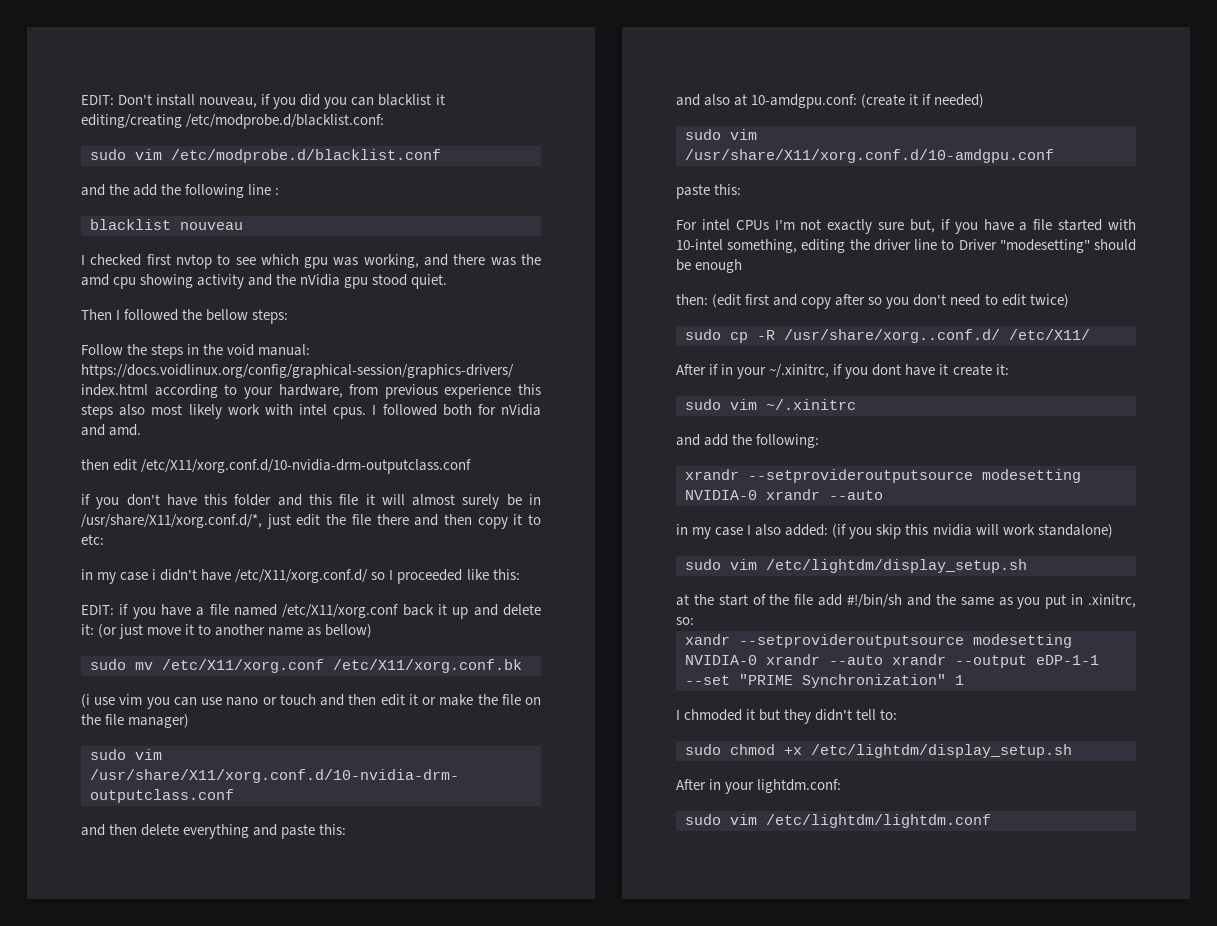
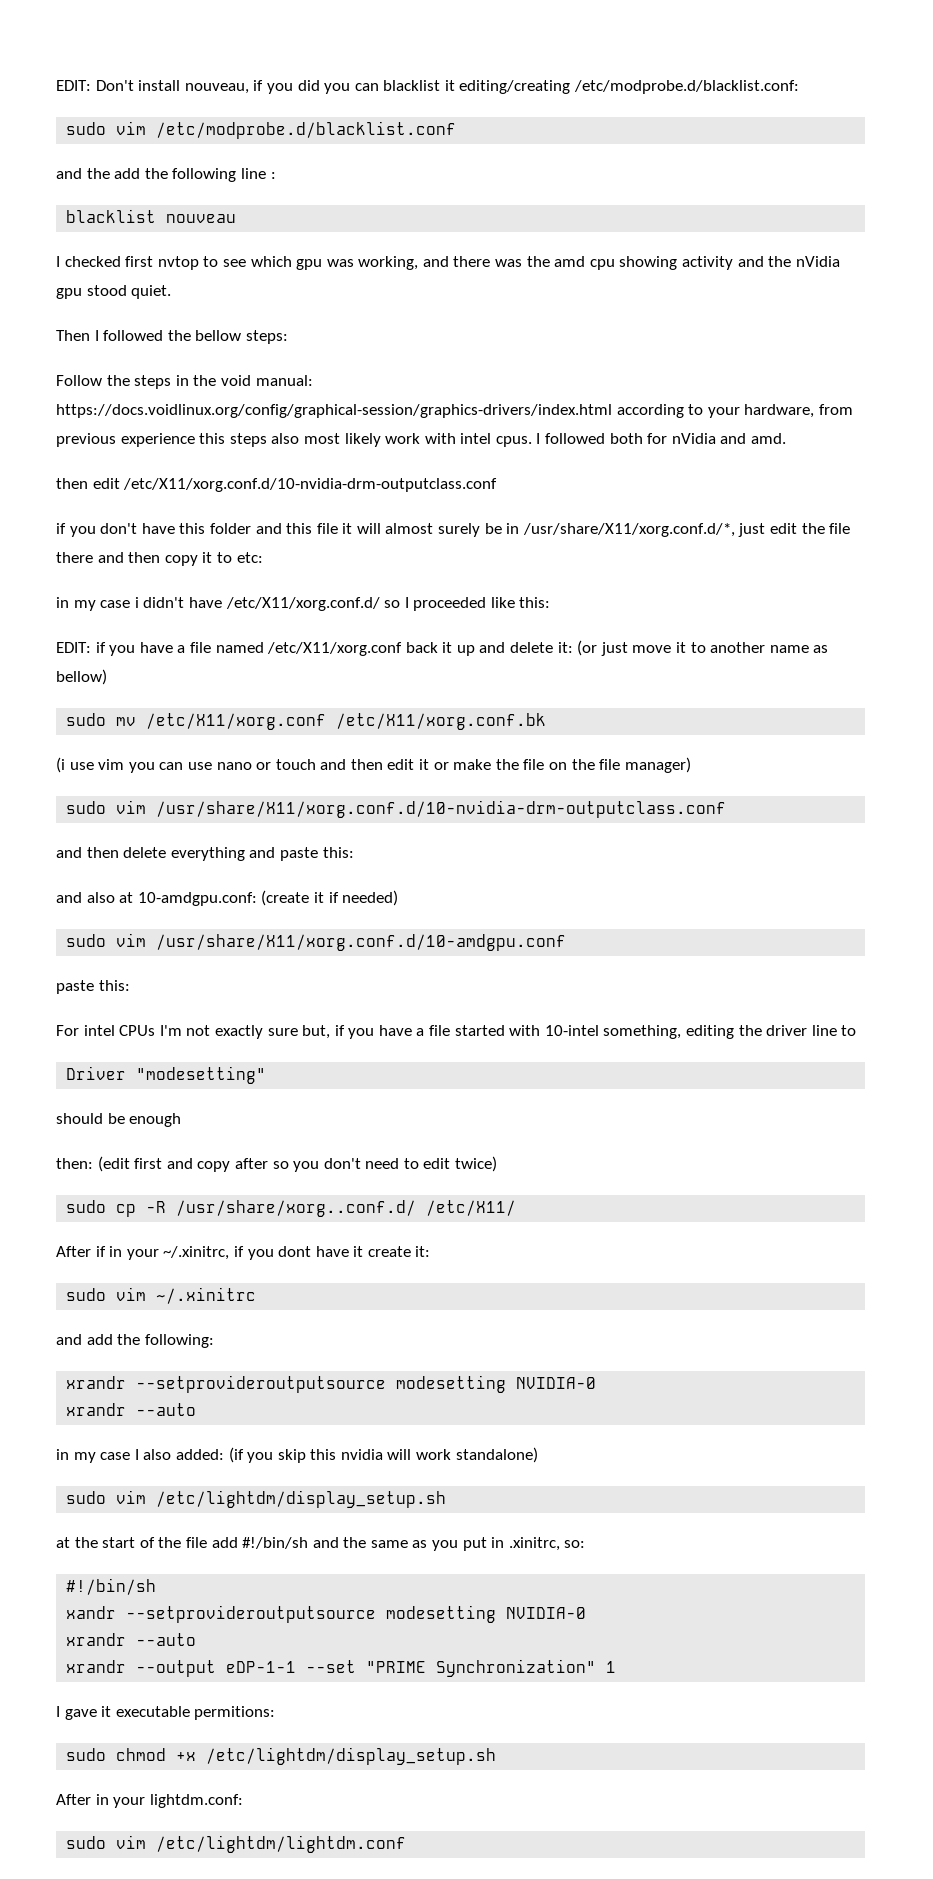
- For intel CPUs I'm not exactly sure but, if you have a file started with 10-intel something, editing the driver line to Driver "modesetting" should be enough
+ For intel CPUs I'm not exactly sure but, if you have a file started with 10-intel something, editing the driver line to
+ Driver "modesetting"
+ should be enough
- xrandr --setprovideroutputsource modesetting NVIDIA-0 xrandr --auto
+ xrandr --setprovideroutputsource modesetting NVIDIA-0
+ xrandr --auto
  at the start of the file add #!/bin/sh and the same as you put in .xinitrc, so:
+ #!/bin/sh
- xandr --setprovideroutputsource modesetting NVIDIA-0 xrandr --auto xrandr --output eDP-1-1 --set "PRIME Synchronization" 1
+ xandr --setprovideroutputsource modesetting NVIDIA-0
+ xrandr --auto
+ xrandr --output eDP-1-1 --set "PRIME Synchronization" 1
- I chmoded it but they didn't tell to:
+ I gave it executable permitions:

